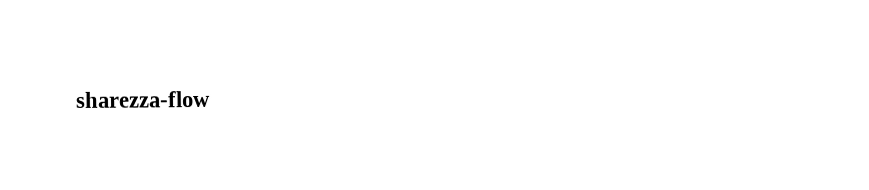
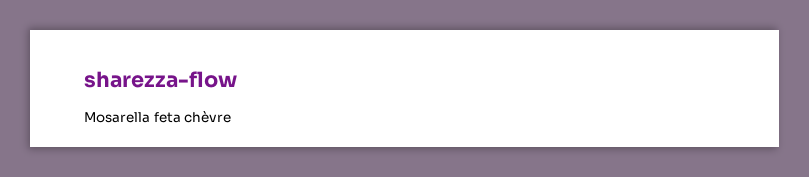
+ Mosarella feta chèvre

